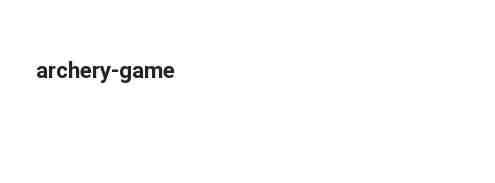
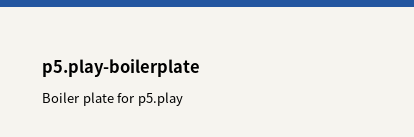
- archery-game
+ p5.play-boilerplate
+ Boiler plate for p5.play

